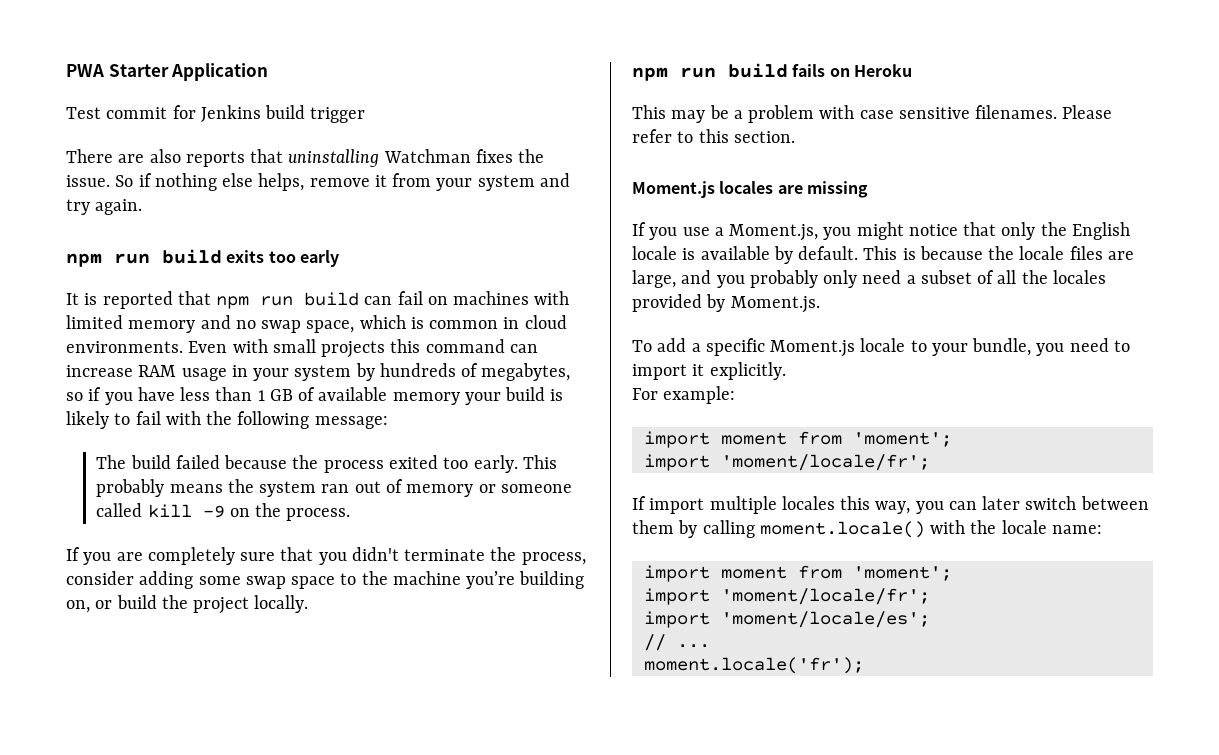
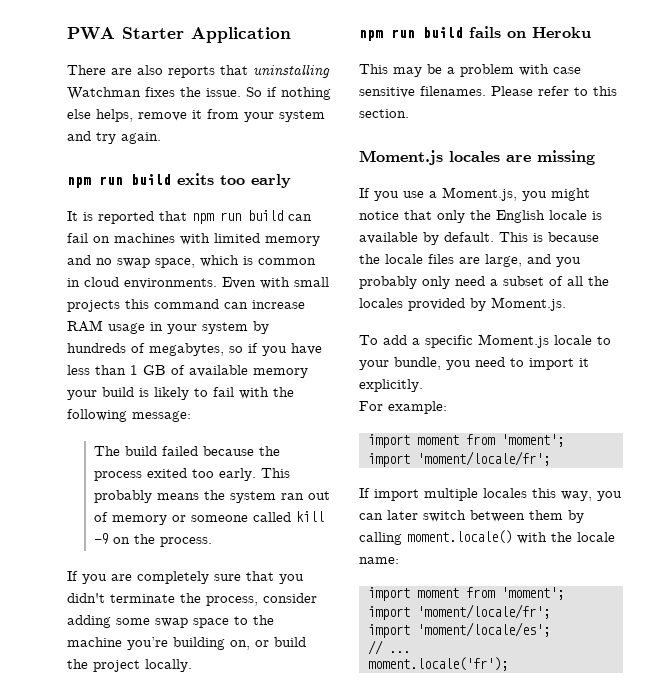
- Test commit for Jenkins build trigger

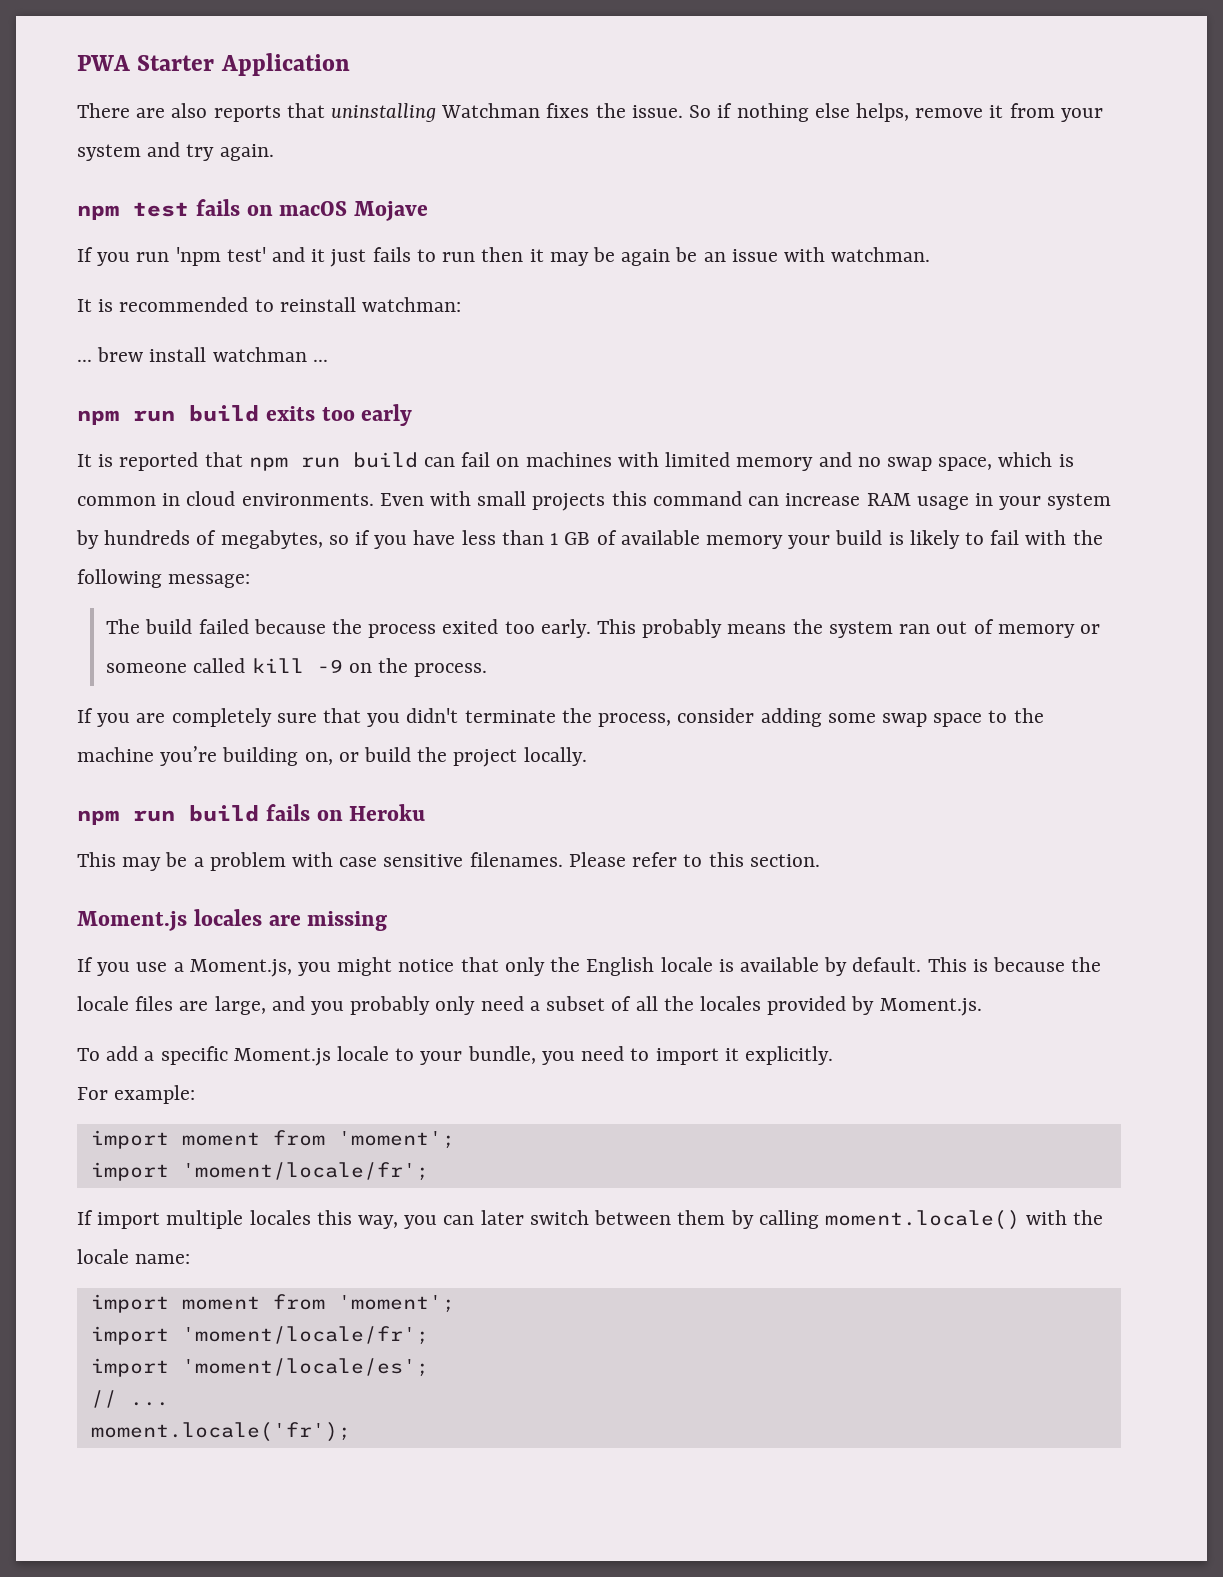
+ npm test fails on macOS Mojave
+ If you run 'npm test' and it just fails to run then it may be again be an issue with watchman.
+ It is recommended to reinstall watchman:
+ ... brew install watchman ...

